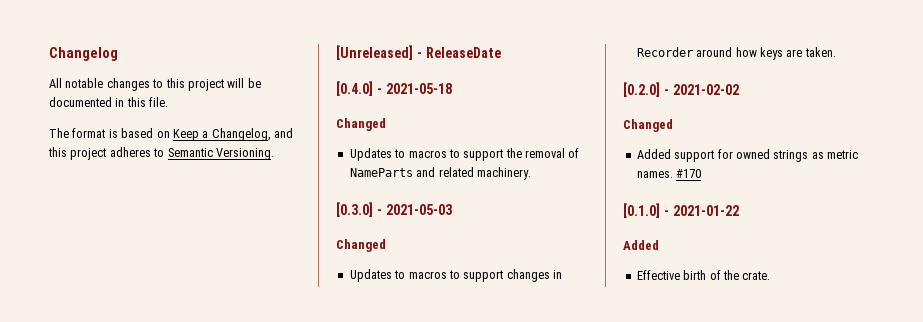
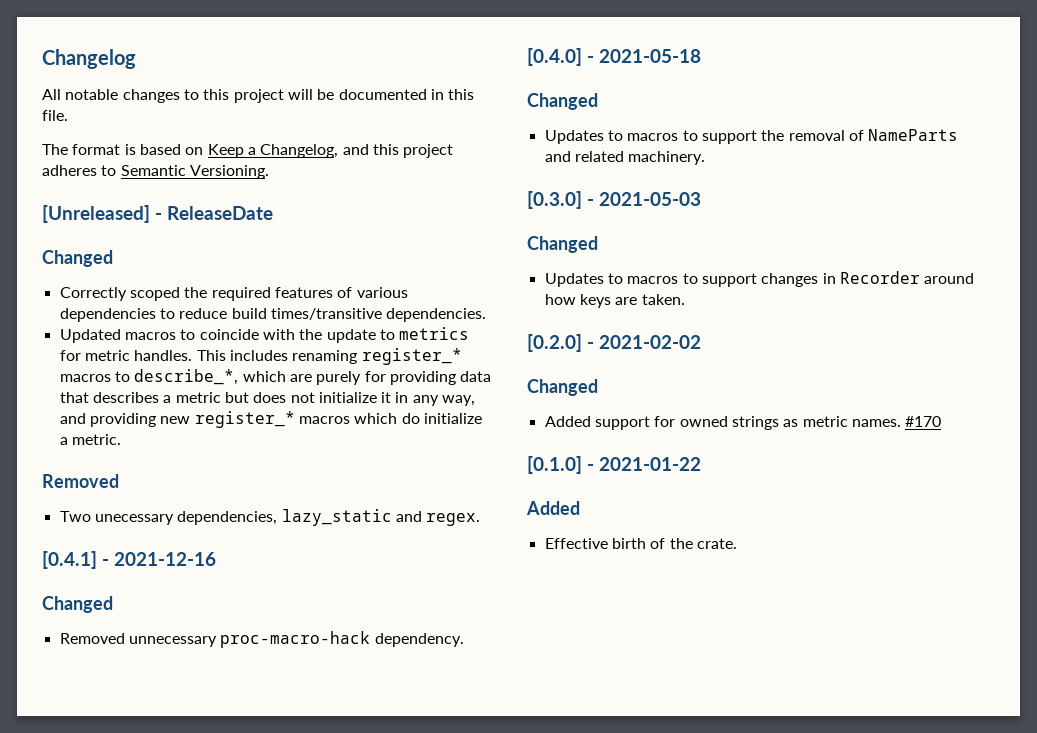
  [Unreleased] - ReleaseDate
+ Changed
+ Correctly scoped the required features of various dependencies to reduce build times/transitive dependencies.
+ Updated macros to coincide with the update to metrics for metric handles. This includes renaming register_* macros to describe_*, which are purely for providing data that describes a metric but does not initialize it in any way, and providing new register_* macros which do initialize a metric.
+ Removed
+ Two unecessary dependencies, lazy_static and regex.
+ [0.4.1] - 2021-12-16
+ Changed
+ Removed unnecessary proc-macro-hack dependency.

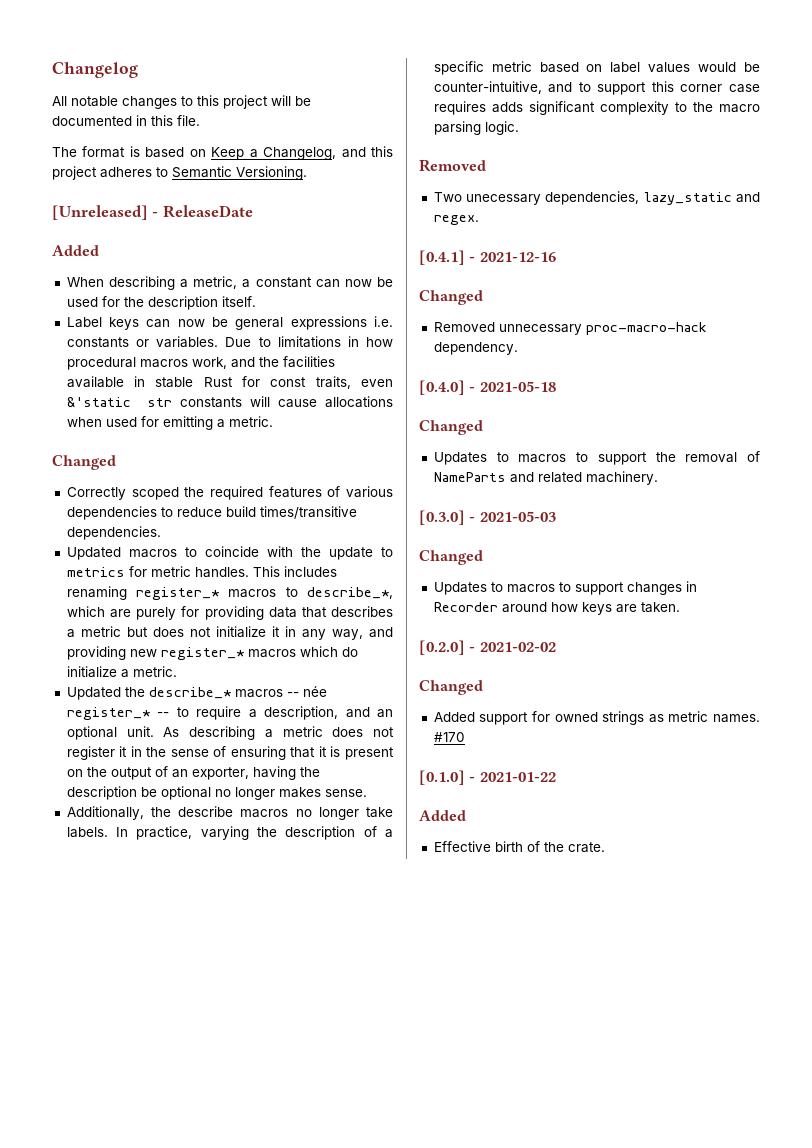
  [Unreleased] - ReleaseDate
+ Added
+ When describing a metric, a constant can now be used for the description itself.
+ Label keys can now be general expressions i.e. constants or variables. Due to limitations in how procedural macros work, and the facilities available in stable Rust for const traits, even &'static str constants will cause allocations when used for emitting a metric.
+ Updated the describe_* macros -- née register_* -- to require a description, and an optional unit. As describing a metric does not register it in the sense of ensuring that it is present on the output of an exporter, having the description be optional no longer makes sense.
+ Additionally, the describe macros no longer take labels. In practice, varying the description of a specific metric based on label values would be counter-intuitive, and to support this corner case requires adds significant complexity to the macro parsing logic.

